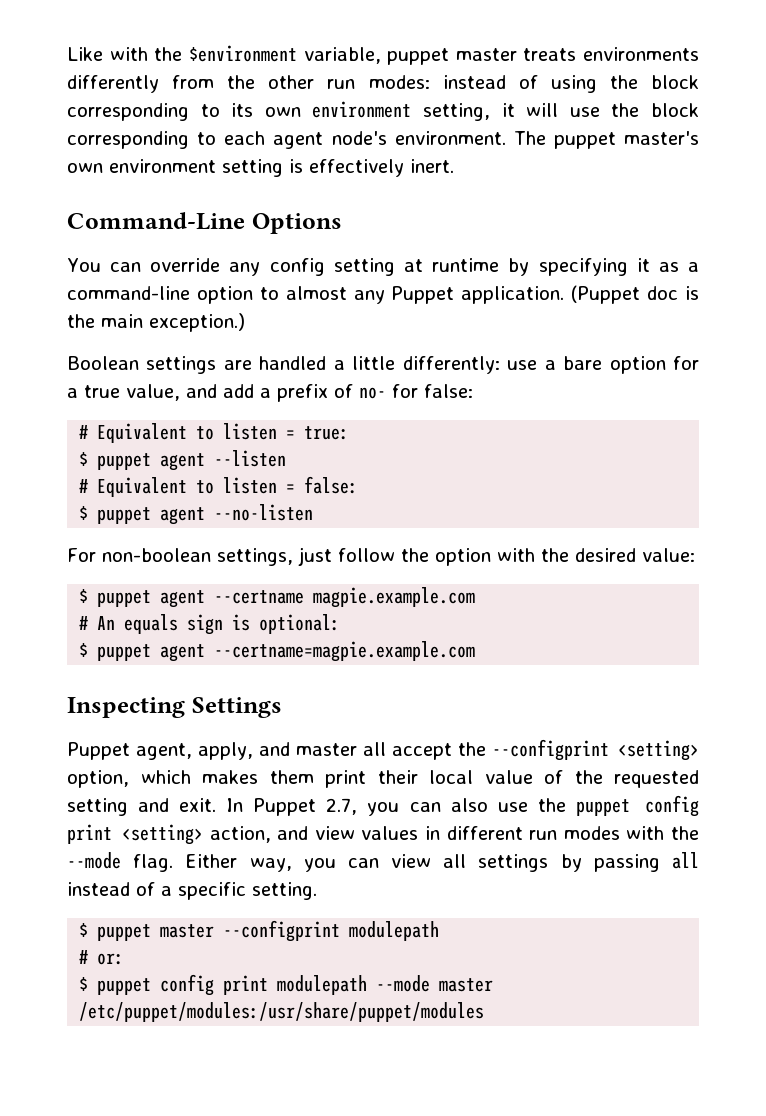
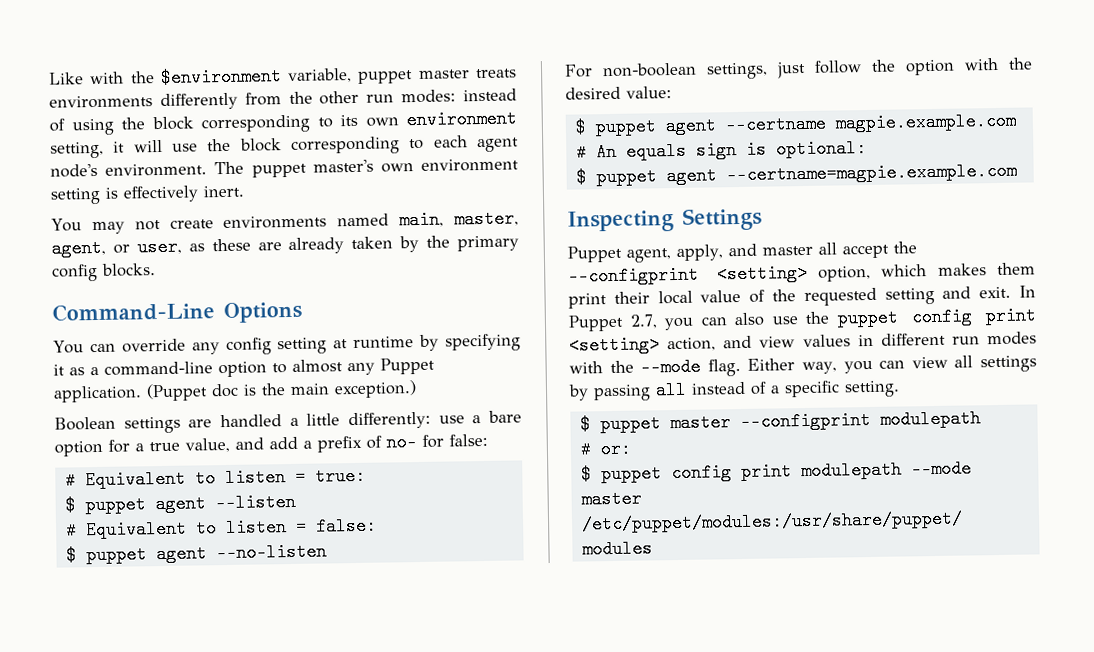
+ You may not create environments named main, master, agent, or user, as these are already taken by the primary config blocks.

